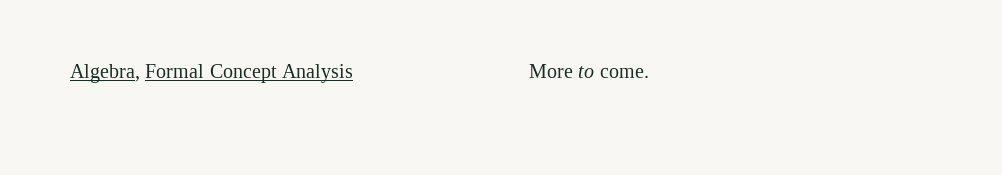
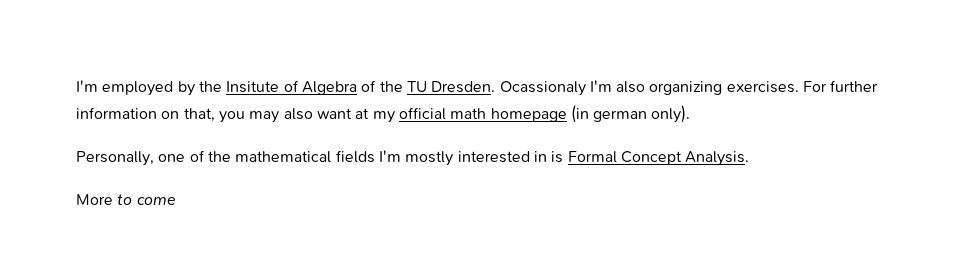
- Algebra, Formal Concept Analysis
+ I'm employed by the Insitute of Algebra of the TU Dresden. Ocassionaly I'm also organizing exercises. For further information on that, you may also want at my official math homepage (in german only).
+ Personally, one of the mathematical fields I'm mostly interested in is Formal Concept Analysis.
- More to come.
+ More to come

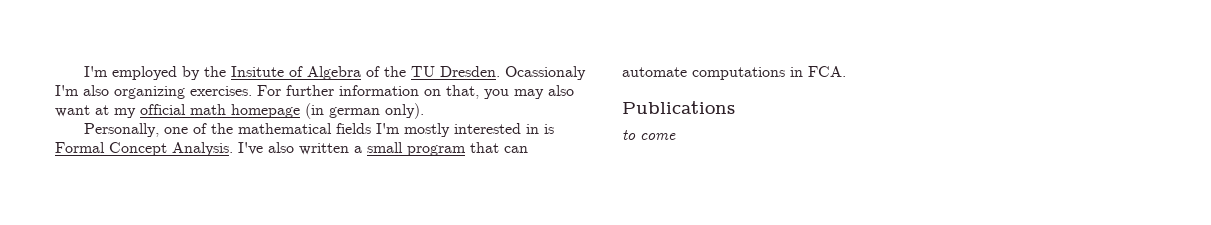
- Personally, one of the mathematical fields I'm mostly interested in is Formal Concept Analysis.
- More to come
+ Personally, one of the mathematical fields I'm mostly interested in is Formal Concept Analysis. I've also written a small program that can automate computations in FCA.
+ Publications
+ to come

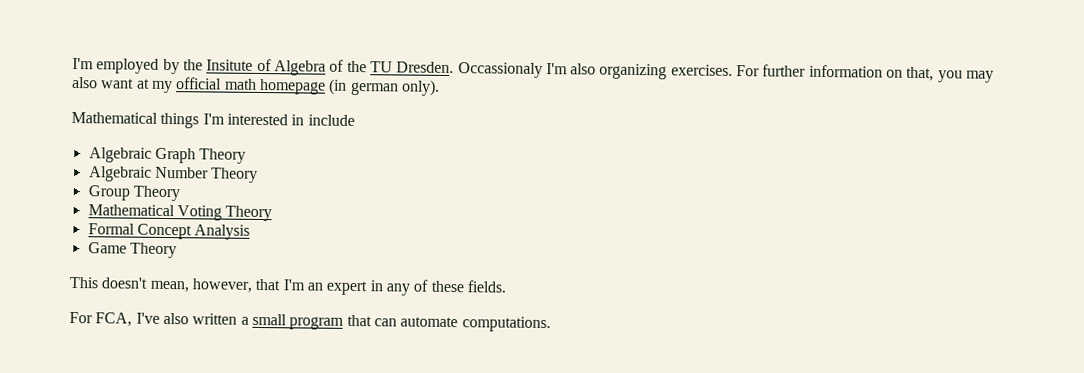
- Ocassionaly I'm also organizing exercises.
+ Occassionaly I'm also organizing exercises.
- Personally, one of the mathematical fields I'm mostly interested in is Formal Concept Analysis. I've also written a small program that can automate computations in FCA.
- Publications
- to come
+ Mathematical things I'm interested in include
+ Algebraic Graph Theory
+ Algebraic Number Theory
+ Group Theory
+ Mathematical Voting Theory
+ Formal Concept Analysis
+ Game Theory
+ This doesn't mean, however, that I'm an expert in any of these fields.
+ For FCA, I've also written a small program that can automate computations.

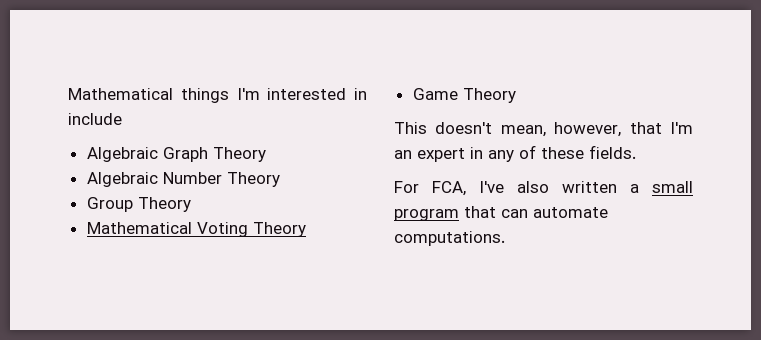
- I'm employed by the Insitute of Algebra of the TU Dresden. Occassionaly I'm also organizing exercises. For further information on that, you may also want at my official math homepage (in german only).
- Formal Concept Analysis

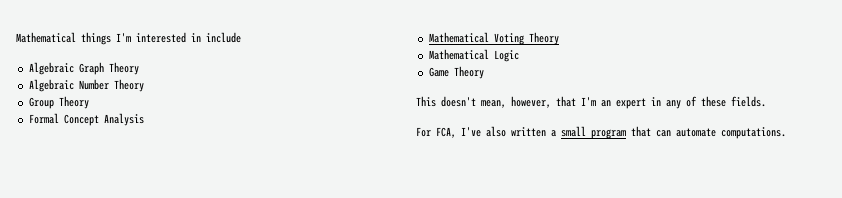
+ Formal Concept Analysis
+ Mathematical Logic

